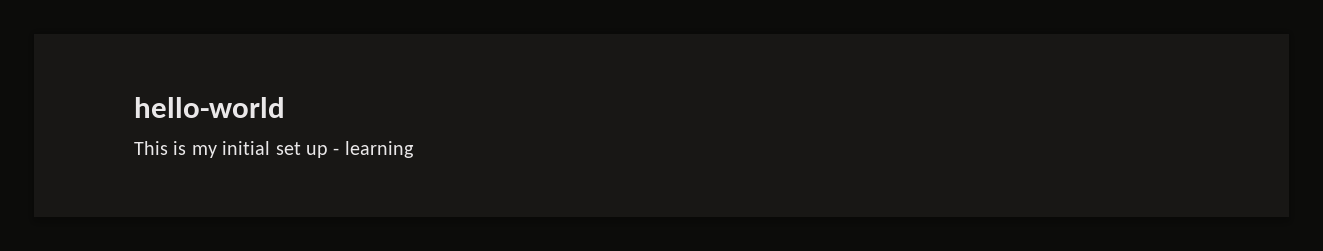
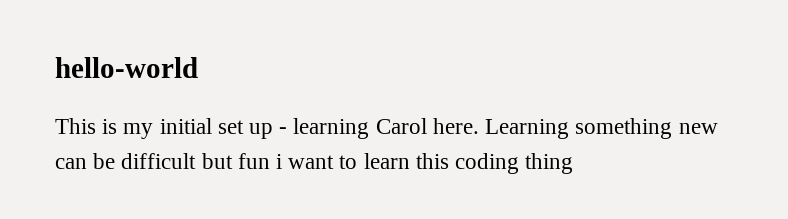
- This is my initial set up - learning
+ This is my initial set up - learning Carol here. Learning something new can be difficult but fun i want to learn this coding thing

